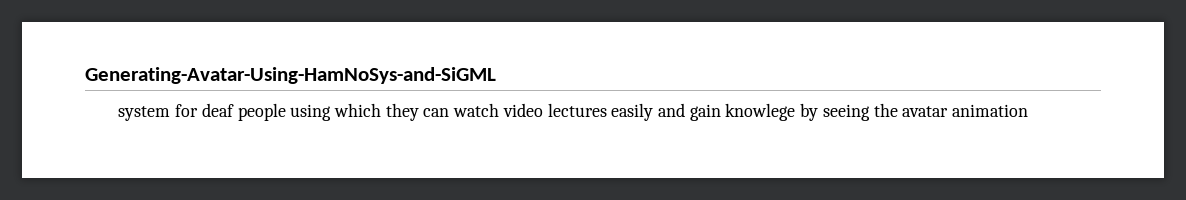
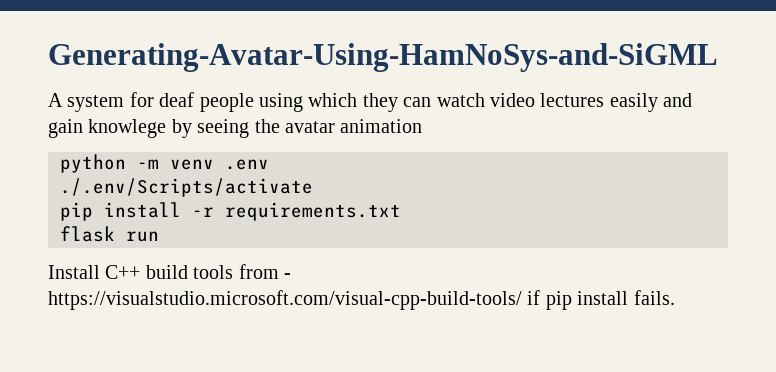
- system for deaf people using which they can watch video lectures easily and gain knowlege by seeing the avatar animation
+ A system for deaf people using which they can watch video lectures easily and gain knowlege by seeing the avatar animation
+ python -m venv .env
+ ./.env/Scripts/activate
+ pip install -r requirements.txt
+ flask run
+ Install C++ build tools from - https://visualstudio.microsoft.com/visual-cpp-build-tools/ if pip install fails.

